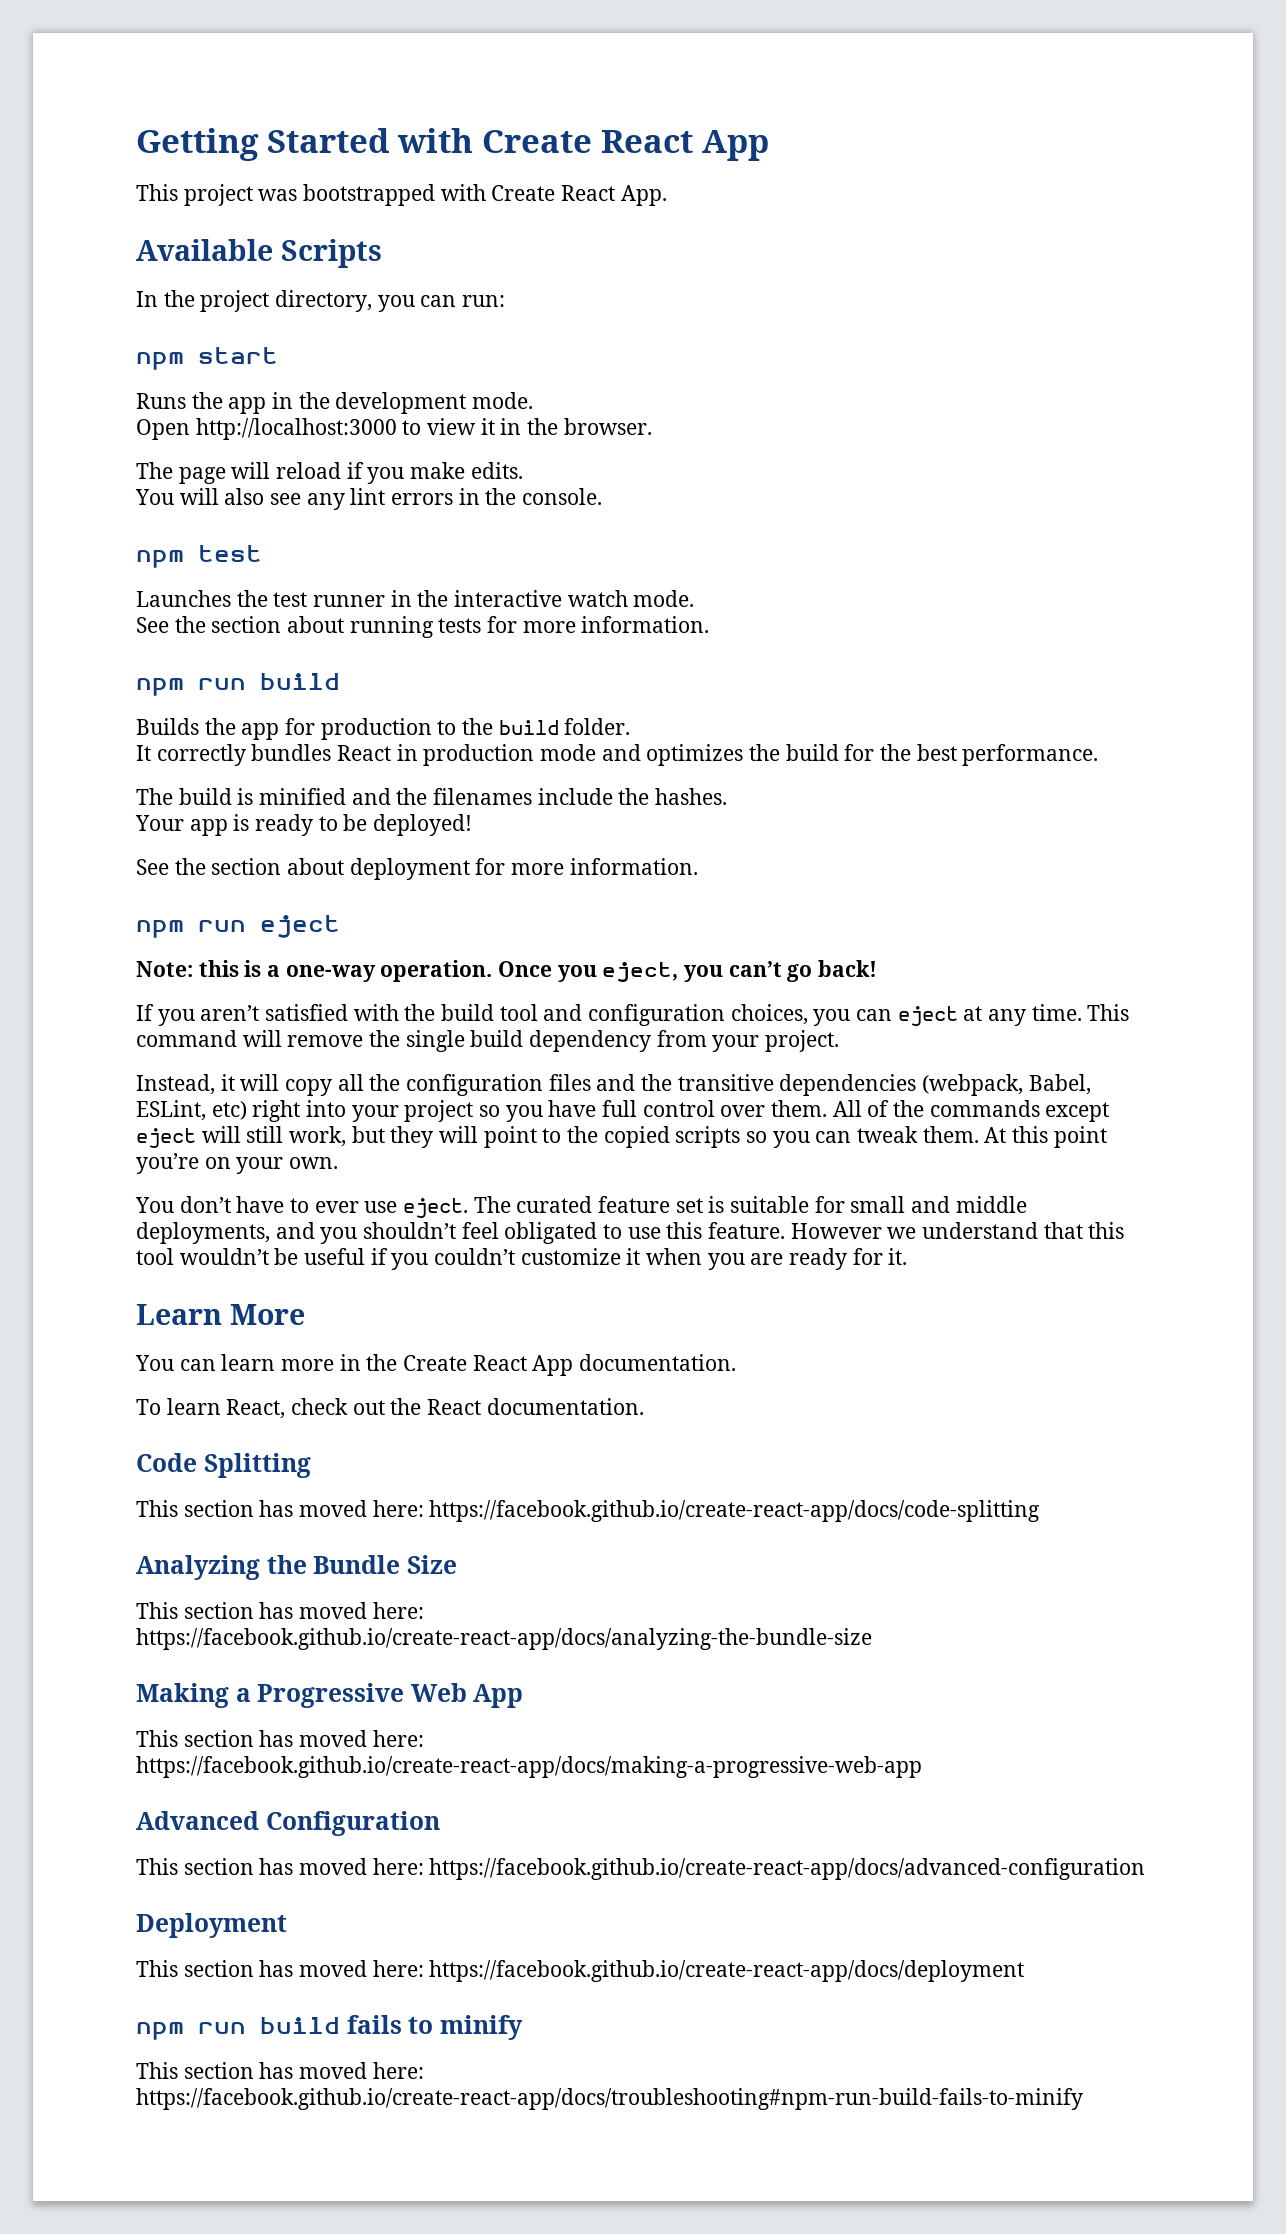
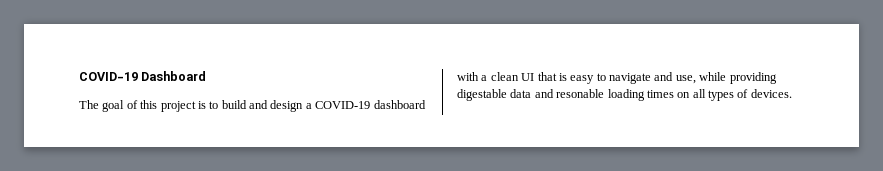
- Getting Started with Create React App
- This project was bootstrapped with Create React App.
- Available Scripts
- In the project directory, you can run:
- npm start
- Runs the app in the development mode.
- Open http://localhost:3000 to view it in the browser.
- The page will reload if you make edits.
- You will also see any lint errors in the console.
- npm test
- Launches the test runner in the interactive watch mode.
- See the section about running tests for more information.
- npm run build
- Builds the app for production to the build folder.
- It correctly bundles React in production mode and optimizes the build for the best performance.
- The build is minified and the filenames include the hashes.
- Your app is ready to be deployed!
- See the section about deployment for more information.
- npm run eject
- Note: this is a one-way operation. Once you eject, you can’t go back!
- If you aren’t satisfied with the build tool and configuration choices, you can eject at any time. This command will remove the single build dependency from your project.
- Instead, it will copy all the configuration files and the transitive dependencies (webpack, Babel, ESLint, etc) right into your project so you have full control over them. All of the commands except eject will still work, but they will point to the copied scripts so you can tweak them. At this point you’re on your own.
- You don’t have to ever use eject. The curated feature set is suitable for small and middle deployments, and you shouldn’t feel obligated to use this feature. However we understand that this tool wouldn’t be useful if you couldn’t customize it when you are ready for it.
- Learn More
- You can learn more in the Create React App documentation.
- To learn React, check out the React documentation.
- Code Splitting
- This section has moved here: https://facebook.github.io/create-react-app/docs/code-splitting
- Analyzing the Bundle Size
- This section has moved here: https://facebook.github.io/create-react-app/docs/analyzing-the-bundle-size
- Making a Progressive Web App
- This section has moved here: https://facebook.github.io/create-react-app/docs/making-a-progressive-web-app
- Advanced Configuration
- This section has moved here: https://facebook.github.io/create-react-app/docs/advanced-configuration
- Deployment
- This section has moved here: https://facebook.github.io/create-react-app/docs/deployment
- npm run build fails to minify
- This section has moved here: https://facebook.github.io/create-react-app/docs/troubleshooting#npm-run-build-fails-to-minify
+ COVID-19 Dashboard
+ The goal of this project is to build and design a COVID-19 dashboard with a clean UI that is easy to navigate and use, while providing digestable data and resonable loading times on all types of devices.

